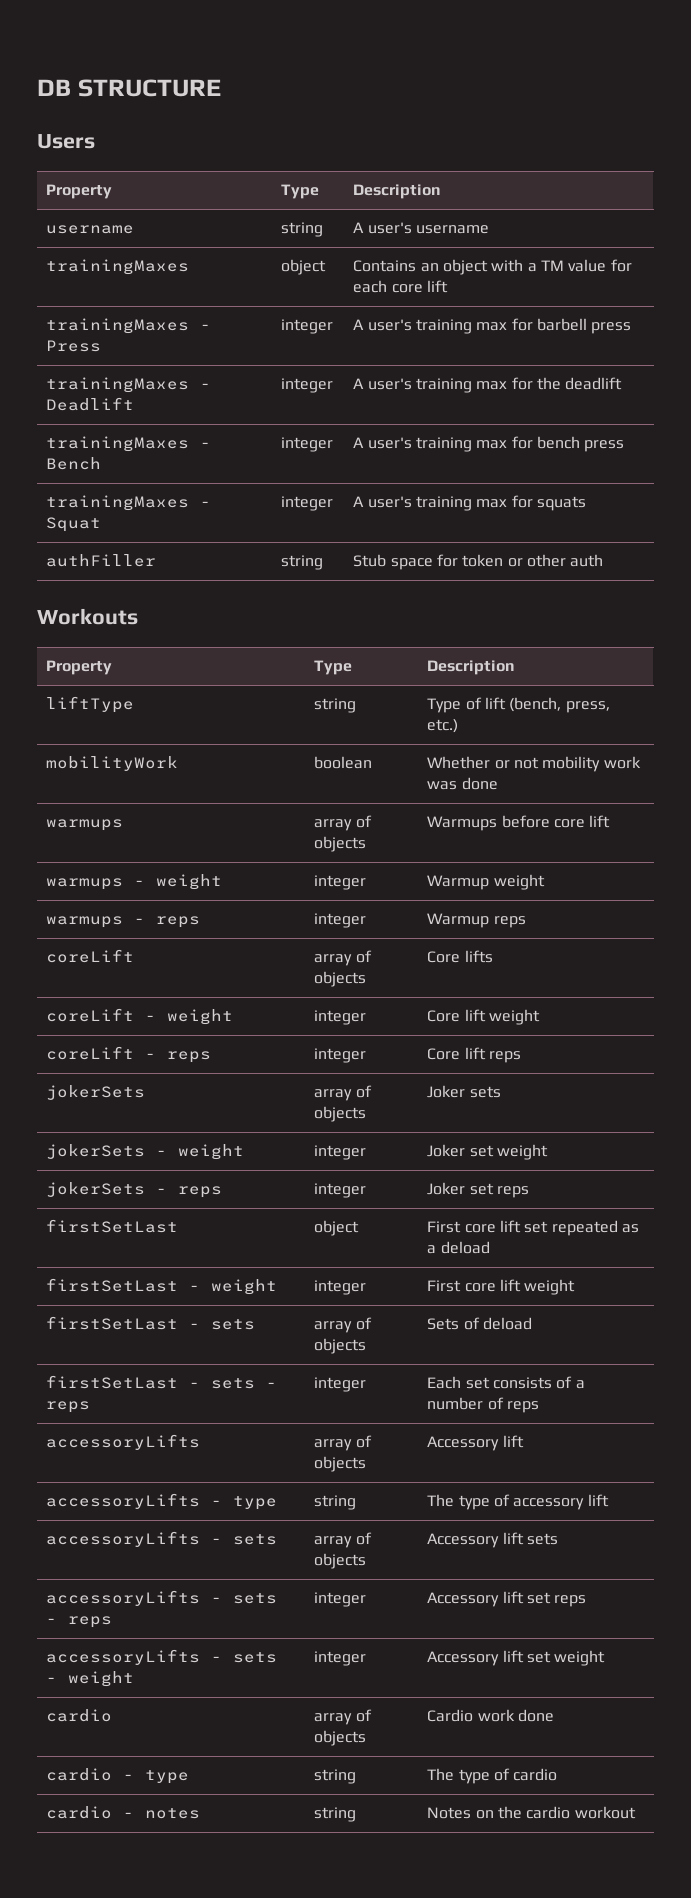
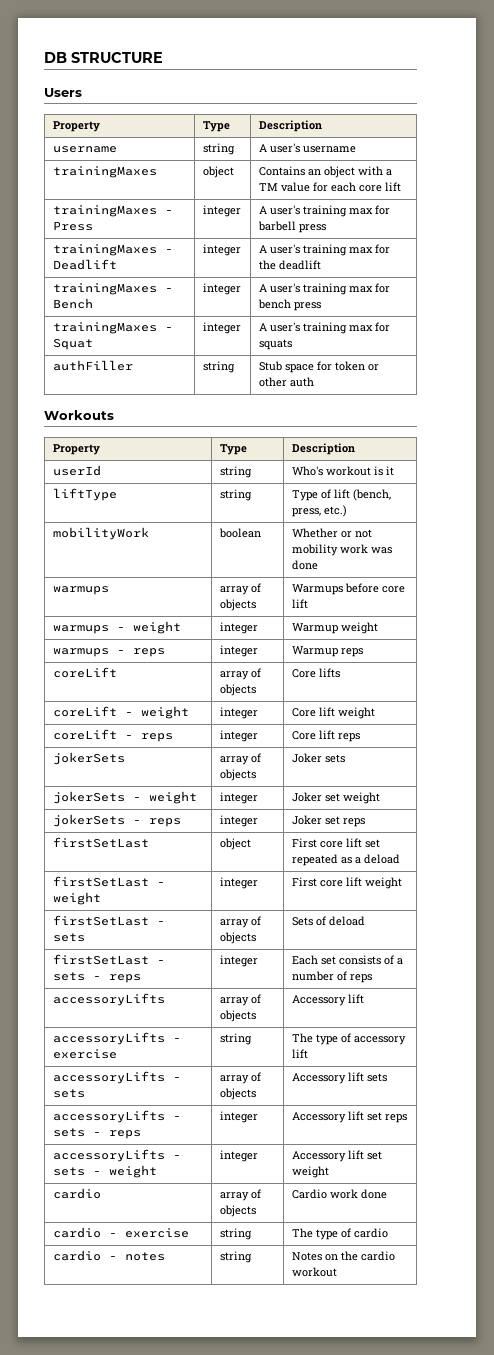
+ userId | string | Who's workout is it
- accessoryLifts - type | string | The type of accessory lift
+ accessoryLifts - exercise | string | The type of accessory lift
- cardio - type | string | The type of cardio
+ cardio - exercise | string | The type of cardio

